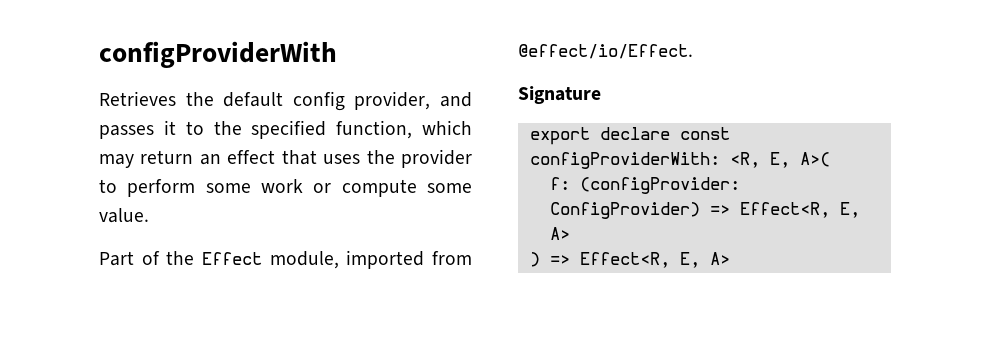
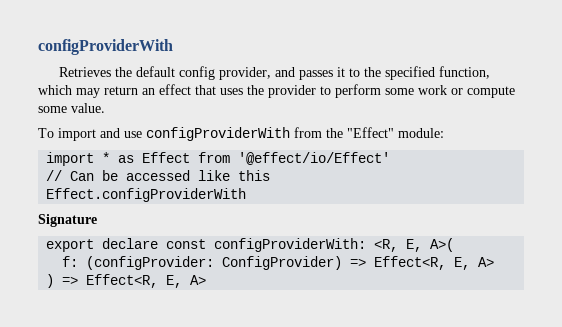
- Part of the Effect module, imported from @effect/io/Effect.
+ To import and use configProviderWith from the "Effect" module:
+ import * as Effect from '@effect/io/Effect'
+ // Can be accessed like this
+ Effect.configProviderWith

